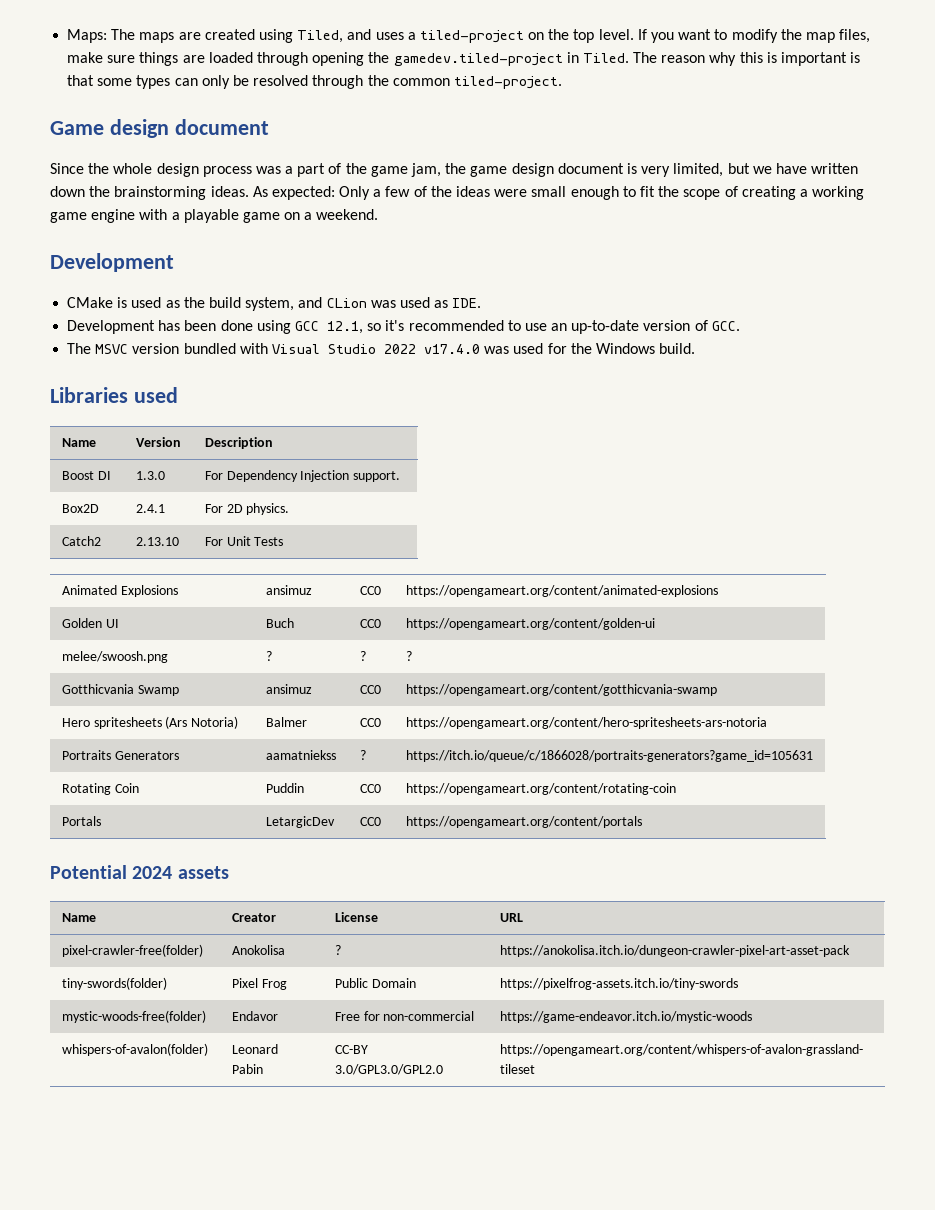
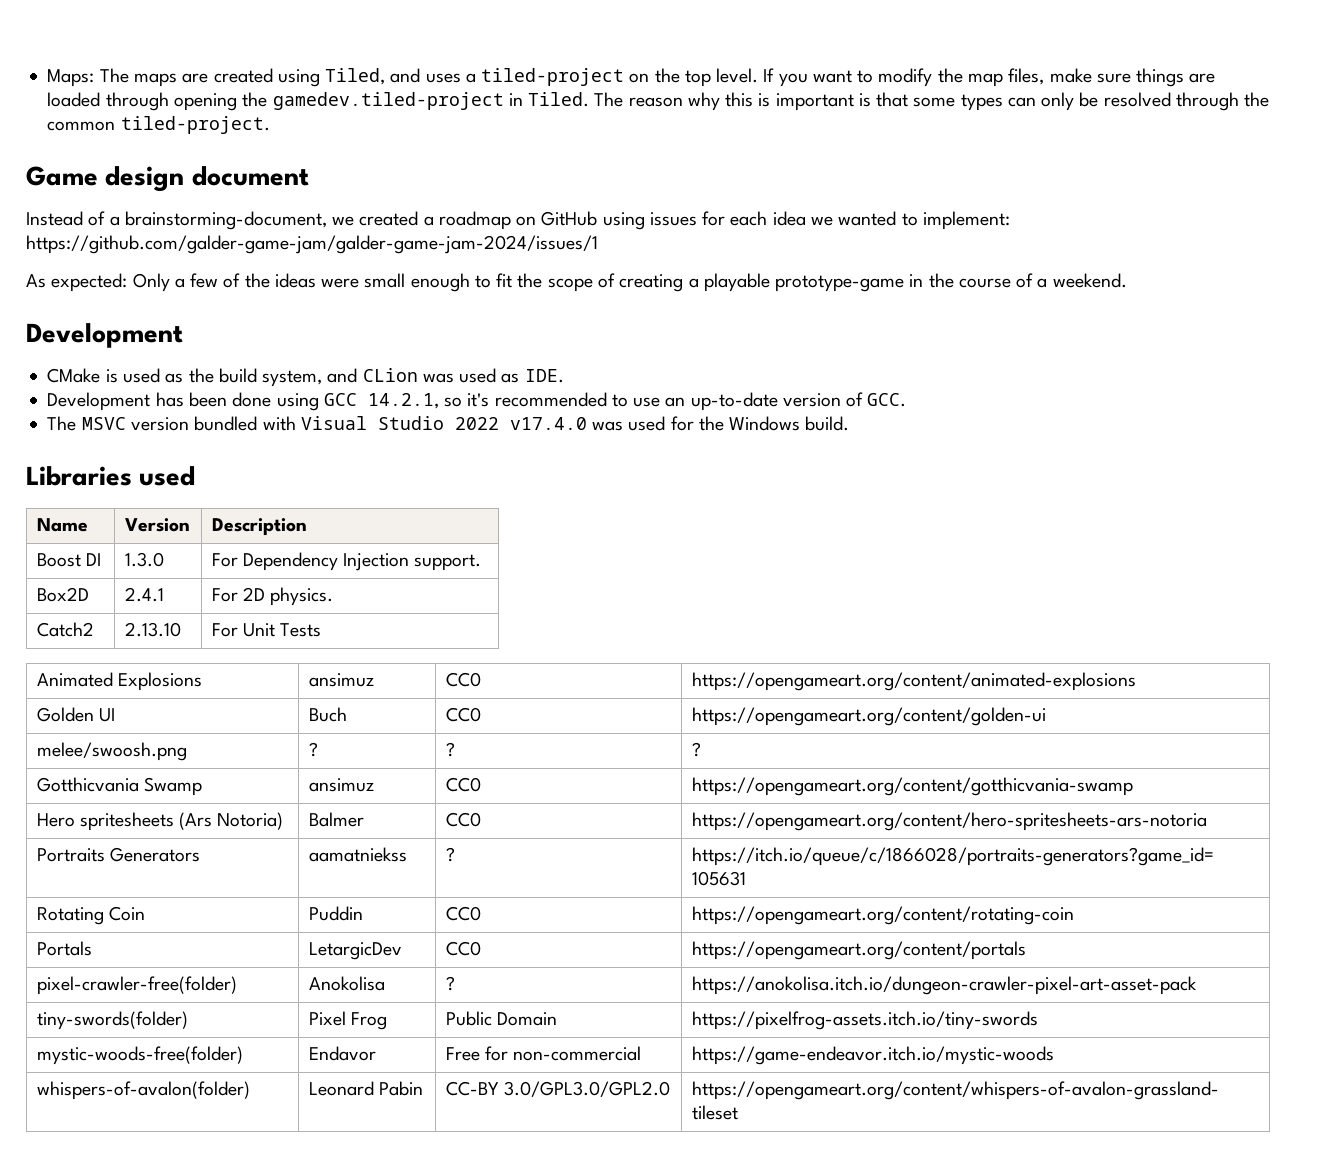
- Since the whole design process was a part of the game jam, the game design document is very limited, but we have written down the brainstorming ideas. As expected: Only a few of the ideas were small enough to fit the scope of creating a working game engine with a playable game on a weekend.
+ Instead of a brainstorming-document, we created a roadmap on GitHub using issues for each idea we wanted to implement: https://github.com/galder-game-jam/galder-game-jam-2024/issues/1
+ As expected: Only a few of the ideas were small enough to fit the scope of creating a playable prototype-game in the course of a weekend.
- Development has been done using GCC 12.1, so it's recommended to use an up-to-date version of GCC.
+ Development has been done using GCC 14.2.1, so it's recommended to use an up-to-date version of GCC.
- Potential 2024 assets
- Name | Creator | License | URL

